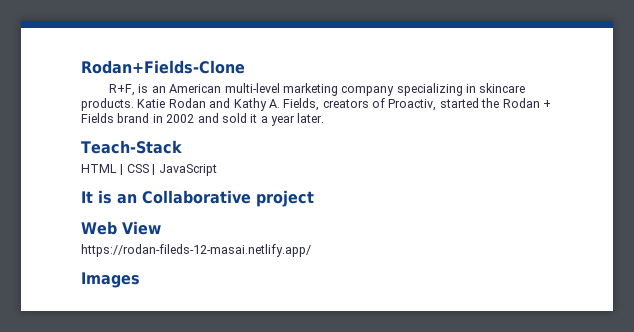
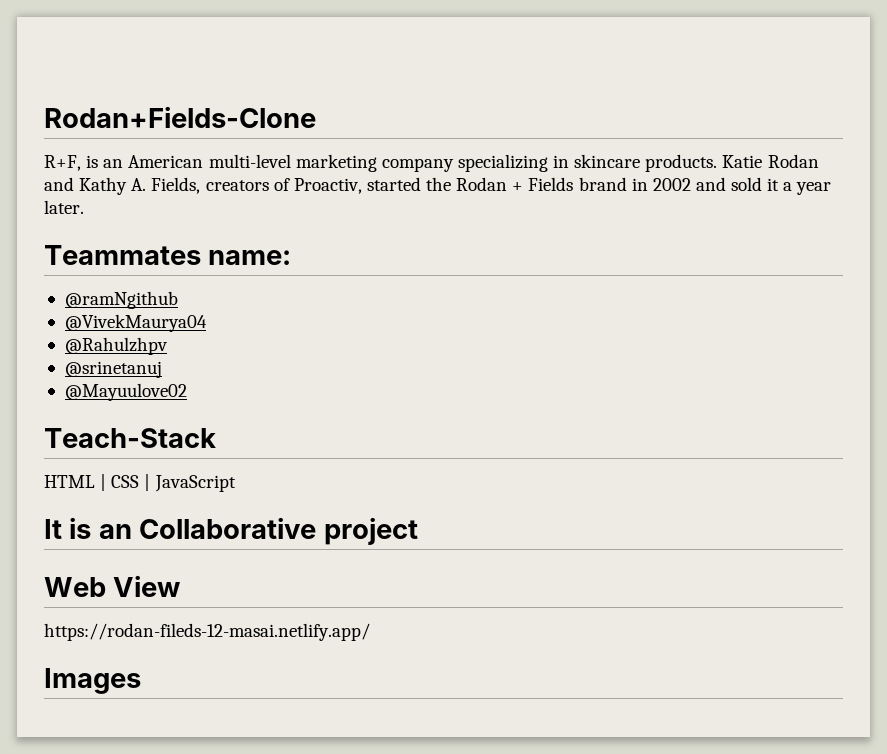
+ Teammates name:
+ @ramNgithub
+ @VivekMaurya04
+ @Rahulzhpv
+ @srinetanuj
+ @Mayuulove02

